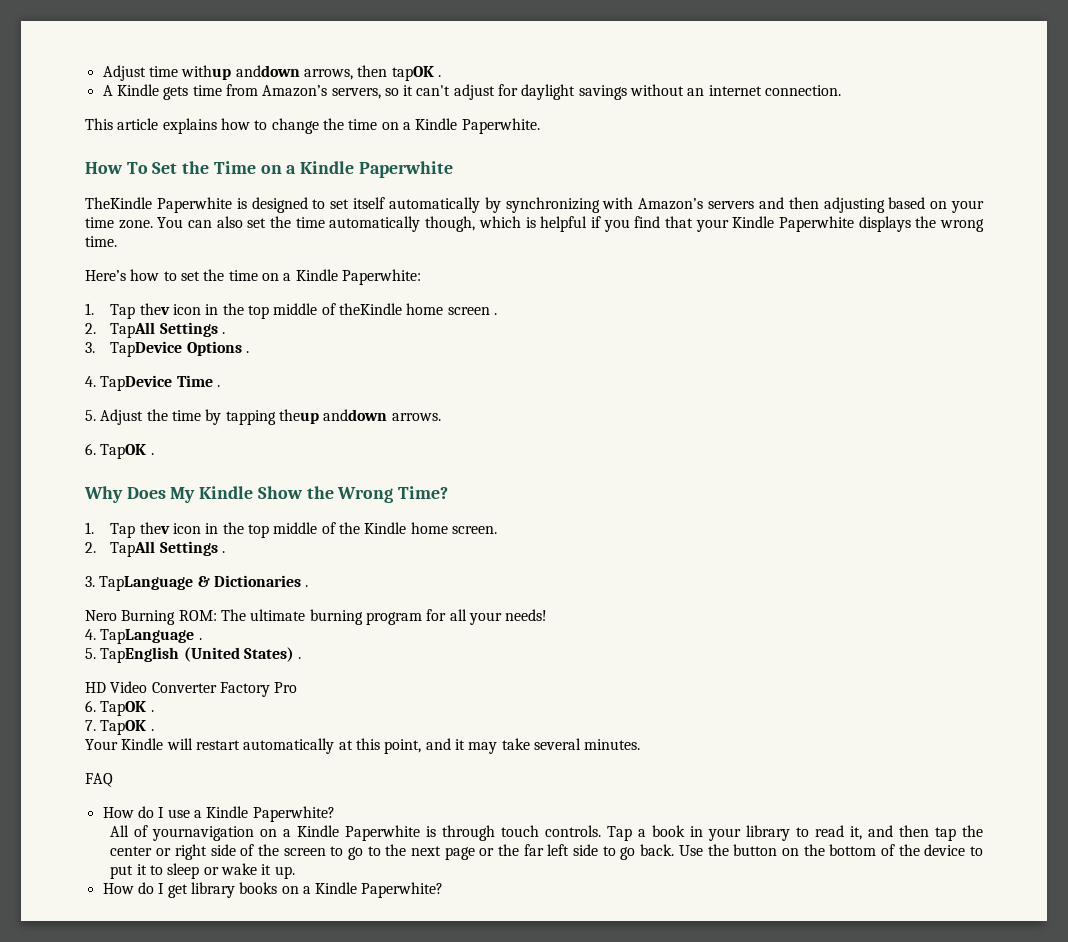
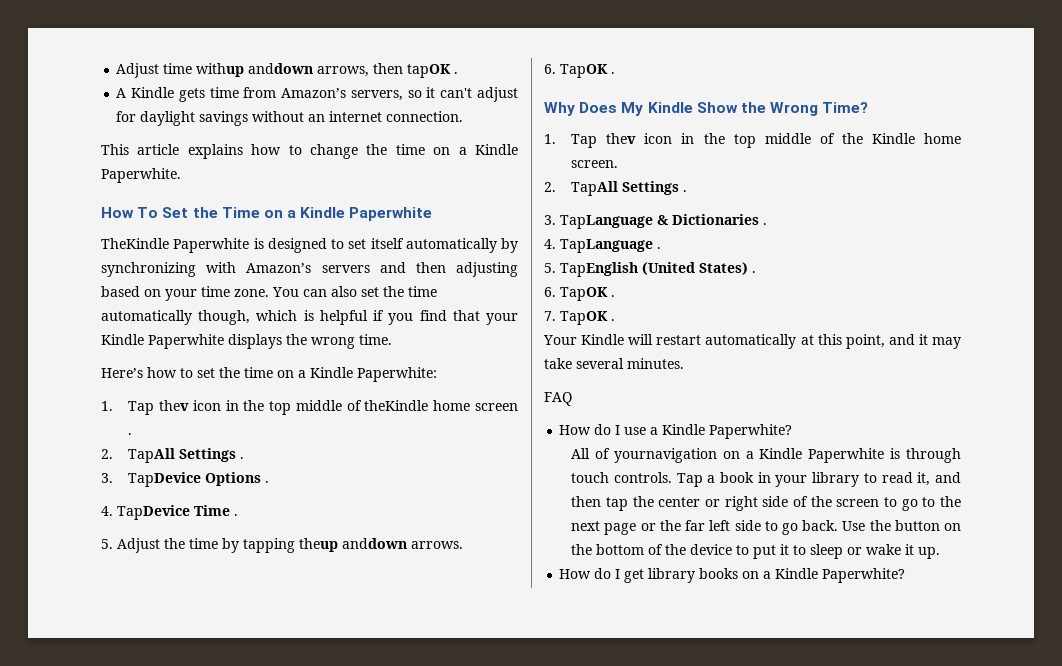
- Nero Burning ROM: The ultimate burning program for all your needs!
- HD Video Converter Factory Pro

